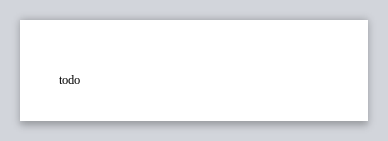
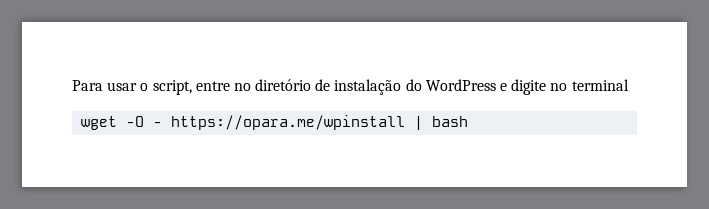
- todo
+ Para usar o script, entre no diretório de instalação do WordPress e digite no terminal
+ wget -O - https://opara.me/wpinstall | bash

